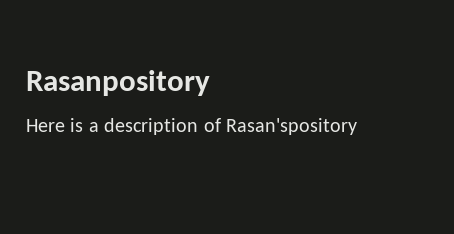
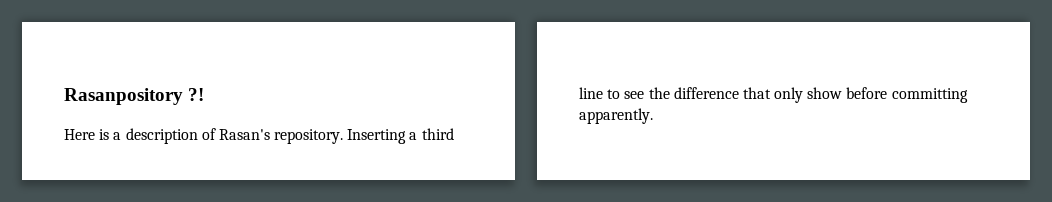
- Rasanpository
+ Rasanpository ?!
- Here is a description of Rasan'spository
+ Here is a description of Rasan's repository. Inserting a third line to see the difference that only show before committing apparently.

